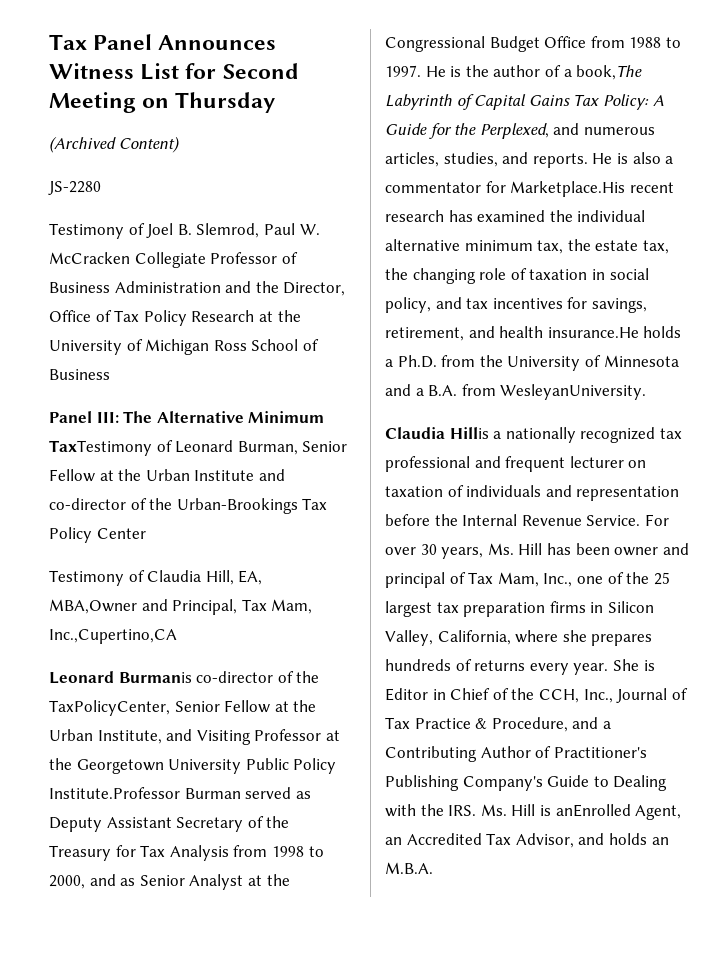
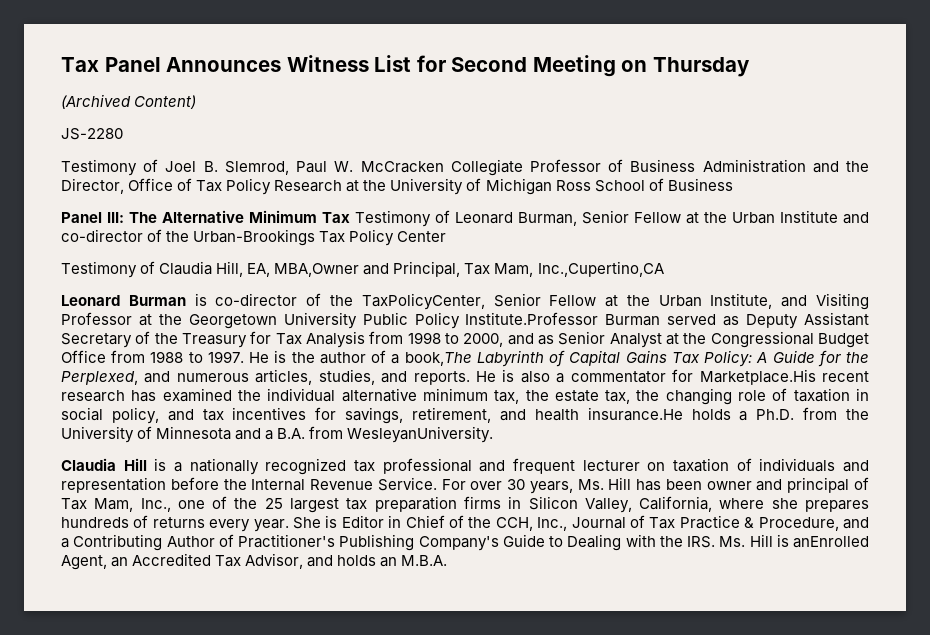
- Panel III: The Alternative Minimum TaxTestimony of Leonard Burman, Senior Fellow at the Urban Institute and co-director of the Urban-Brookings Tax Policy Center
+ Panel III: The Alternative Minimum Tax Testimony of Leonard Burman, Senior Fellow at the Urban Institute and co-director of the Urban-Brookings Tax Policy Center
- Leonard Burmanis co-director of the TaxPolicyCenter, Senior Fellow at the Urban Institute, and Visiting Professor at the Georgetown University Public Policy Institute.Professor Burman served as Deputy Assistant Secretary of the Treasury for Tax Analysis from 1998 to 2000, and as Senior Analyst at the Congressional Budget Office from 1988 to 1997.
+ Leonard Burman is co-director of the TaxPolicyCenter, Senior Fellow at the Urban Institute, and Visiting Professor at the Georgetown University Public Policy Institute.Professor Burman served as Deputy Assistant Secretary of the Treasury for Tax Analysis from 1998 to 2000, and as Senior Analyst at the Congressional Budget Office from 1988 to 1997.
- Claudia Hillis a nationally recognized tax professional and frequent lecturer on taxation of individuals and representation before the Internal Revenue Service.
+ Claudia Hill is a nationally recognized tax professional and frequent lecturer on taxation of individuals and representation before the Internal Revenue Service.

